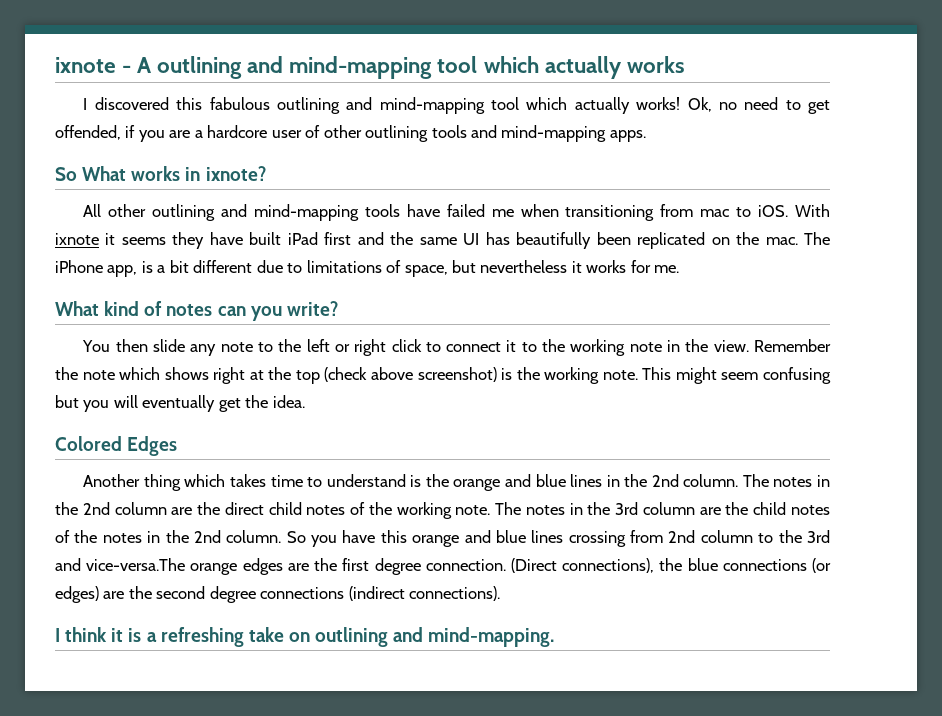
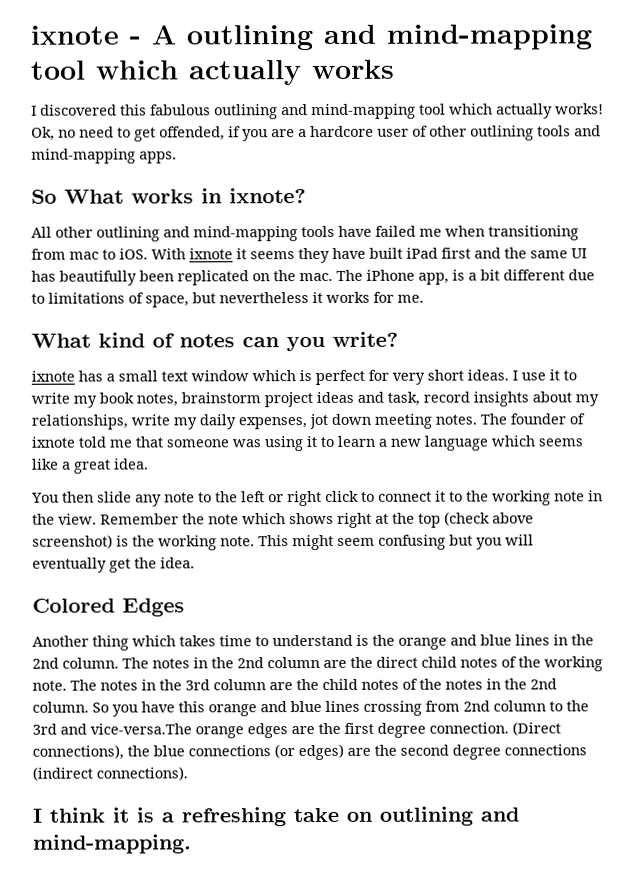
+ ixnote has a small text window which is perfect for very short ideas. I use it to write my book notes, brainstorm project ideas and task, record insights about my relationships, write my daily expenses, jot down meeting notes. The founder of ixnote told me that someone was using it to learn a new language which seems like a great idea.

